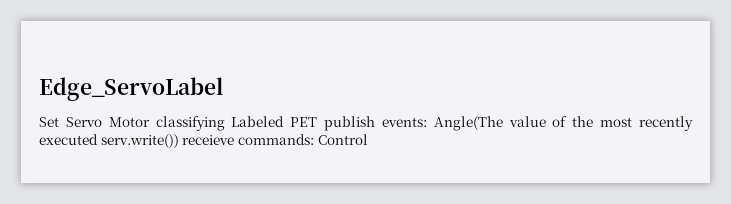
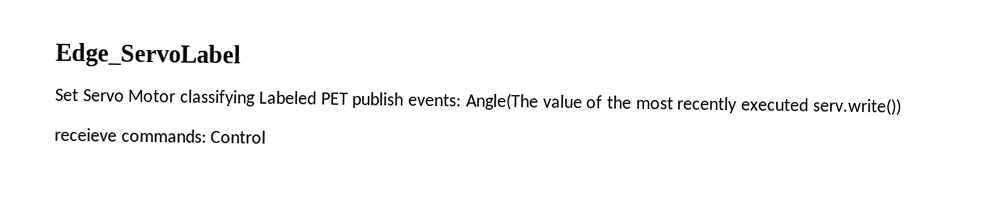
- Set Servo Motor classifying Labeled PET publish events: Angle(The value of the most recently executed serv.write()) receieve commands: Control
+ Set Servo Motor classifying Labeled PET publish events: Angle(The value of the most recently executed serv.write())
+ receieve commands: Control

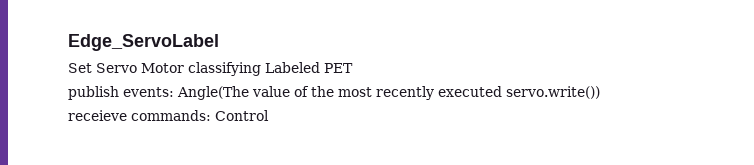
- Set Servo Motor classifying Labeled PET publish events: Angle(The value of the most recently executed serv.write())
+ Set Servo Motor classifying Labeled PET
+ publish events: Angle(The value of the most recently executed servo.write())

